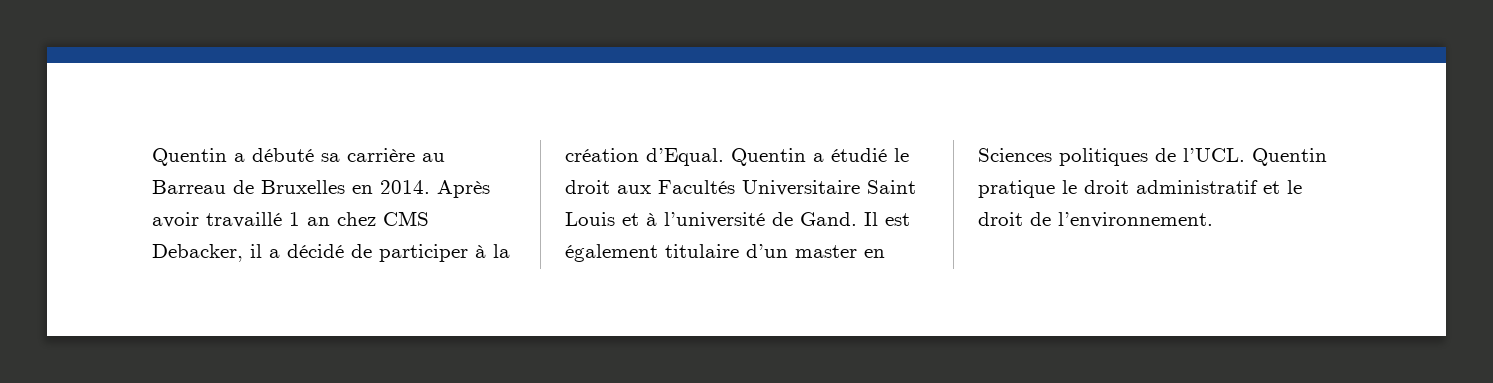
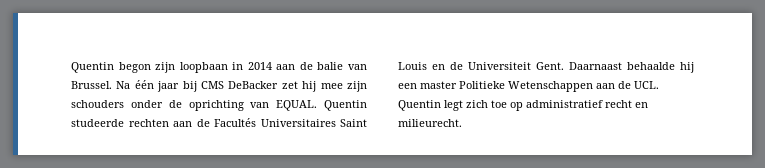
- Quentin a débuté sa carrière au Barreau de Bruxelles en 2014. Après avoir travaillé 1 an chez CMS Debacker, il a décidé de participer à la création d’Equal. Quentin a étudié le droit aux Facultés Universitaire Saint Louis et à l’université de Gand. Il est également titulaire d’un master en Sciences politiques de l’UCL. Quentin pratique le droit administratif et le droit de l’environnement.
+ Quentin begon zijn loopbaan in 2014 aan de balie van Brussel. Na één jaar bij CMS DeBacker zet hij mee zijn schouders onder de oprichting van EQUAL. Quentin studeerde rechten aan de Facultés Universitaires Saint Louis en de Universiteit Gent. Daarnaast behaalde hij een master Politieke Wetenschappen aan de UCL. Quentin legt zich toe op administratief recht en milieurecht.

